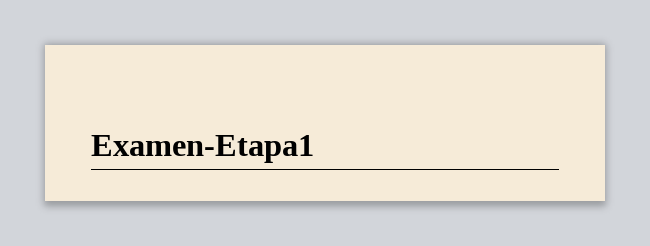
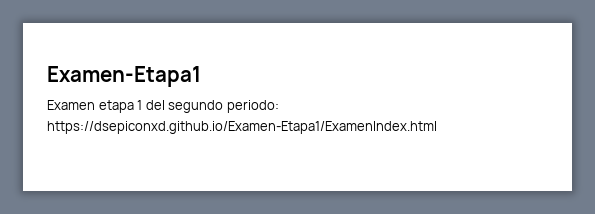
+ Examen etapa 1 del segundo periodo: https://dsepiconxd.github.io/Examen-Etapa1/ExamenIndex.html

